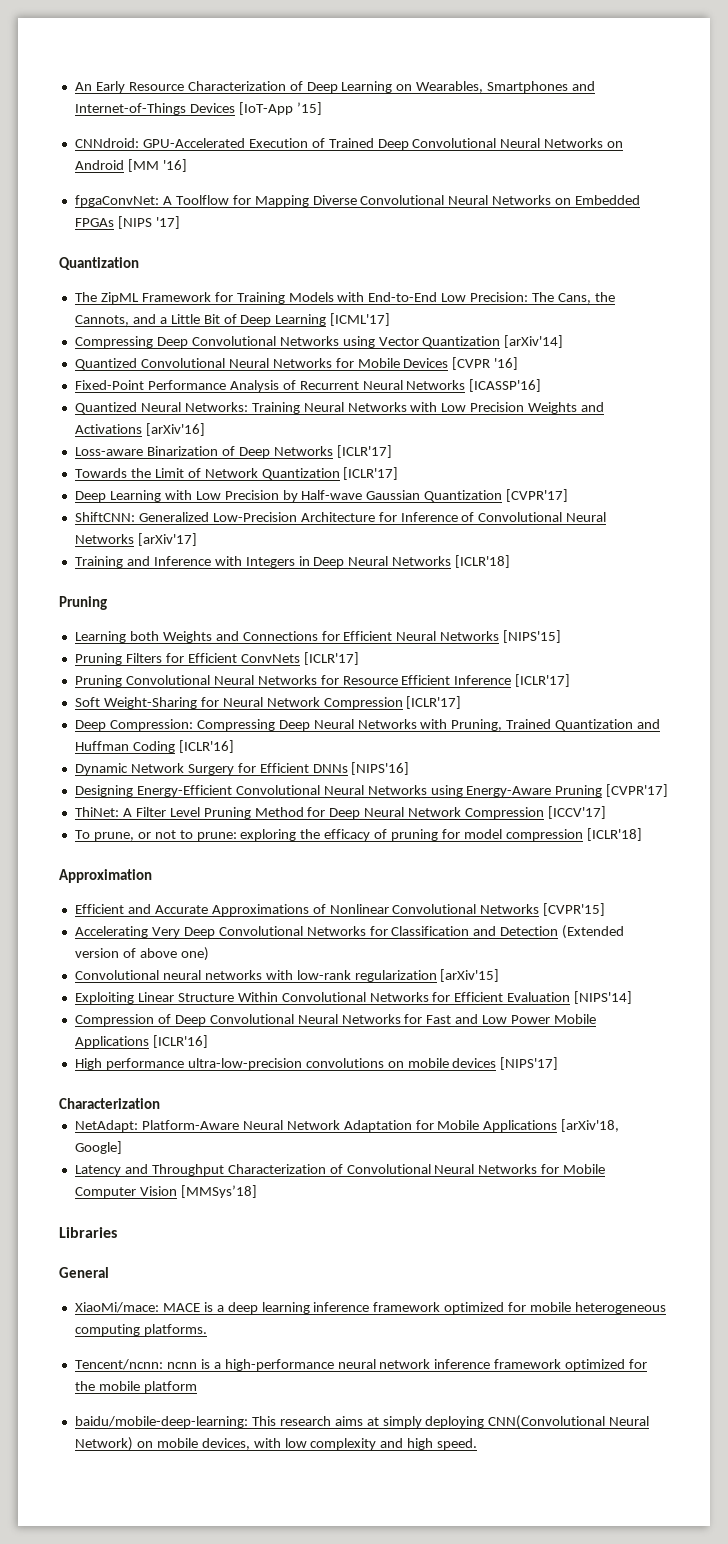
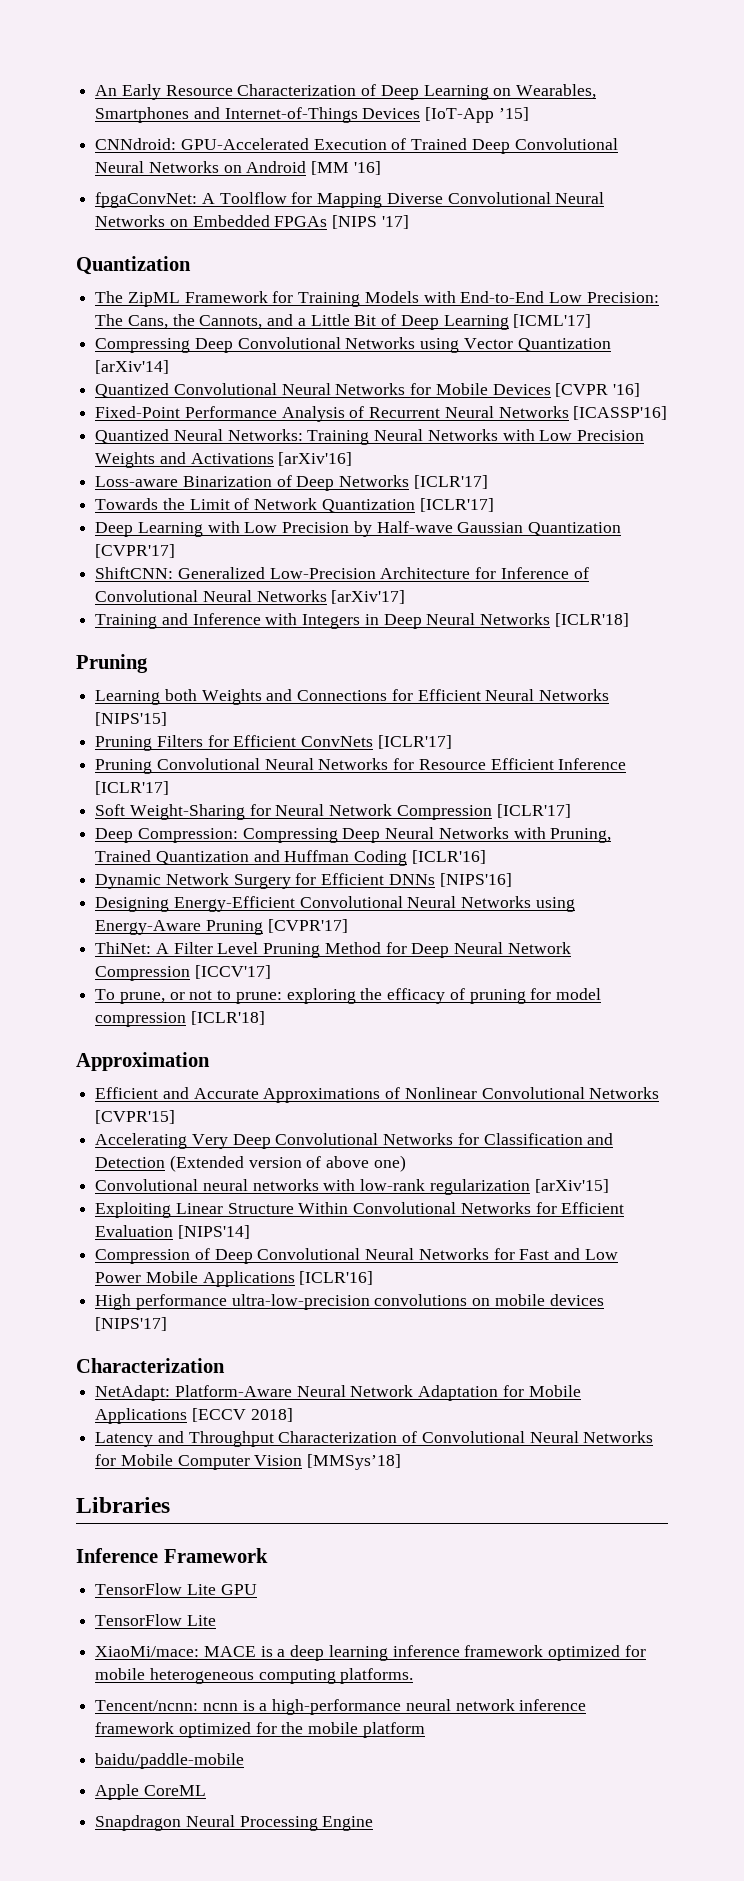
- NetAdapt: Platform-Aware Neural Network Adaptation for Mobile Applications [arXiv'18, Google]
+ NetAdapt: Platform-Aware Neural Network Adaptation for Mobile Applications [ECCV 2018]
- General
+ Inference Framework
+ TensorFlow Lite GPU
+ TensorFlow Lite
- baidu/mobile-deep-learning: This research aims at simply deploying CNN(Convolutional Neural Network) on mobile devices, with low complexity and high speed.
+ baidu/paddle-mobile
+ Apple CoreML
+ Snapdragon Neural Processing Engine

